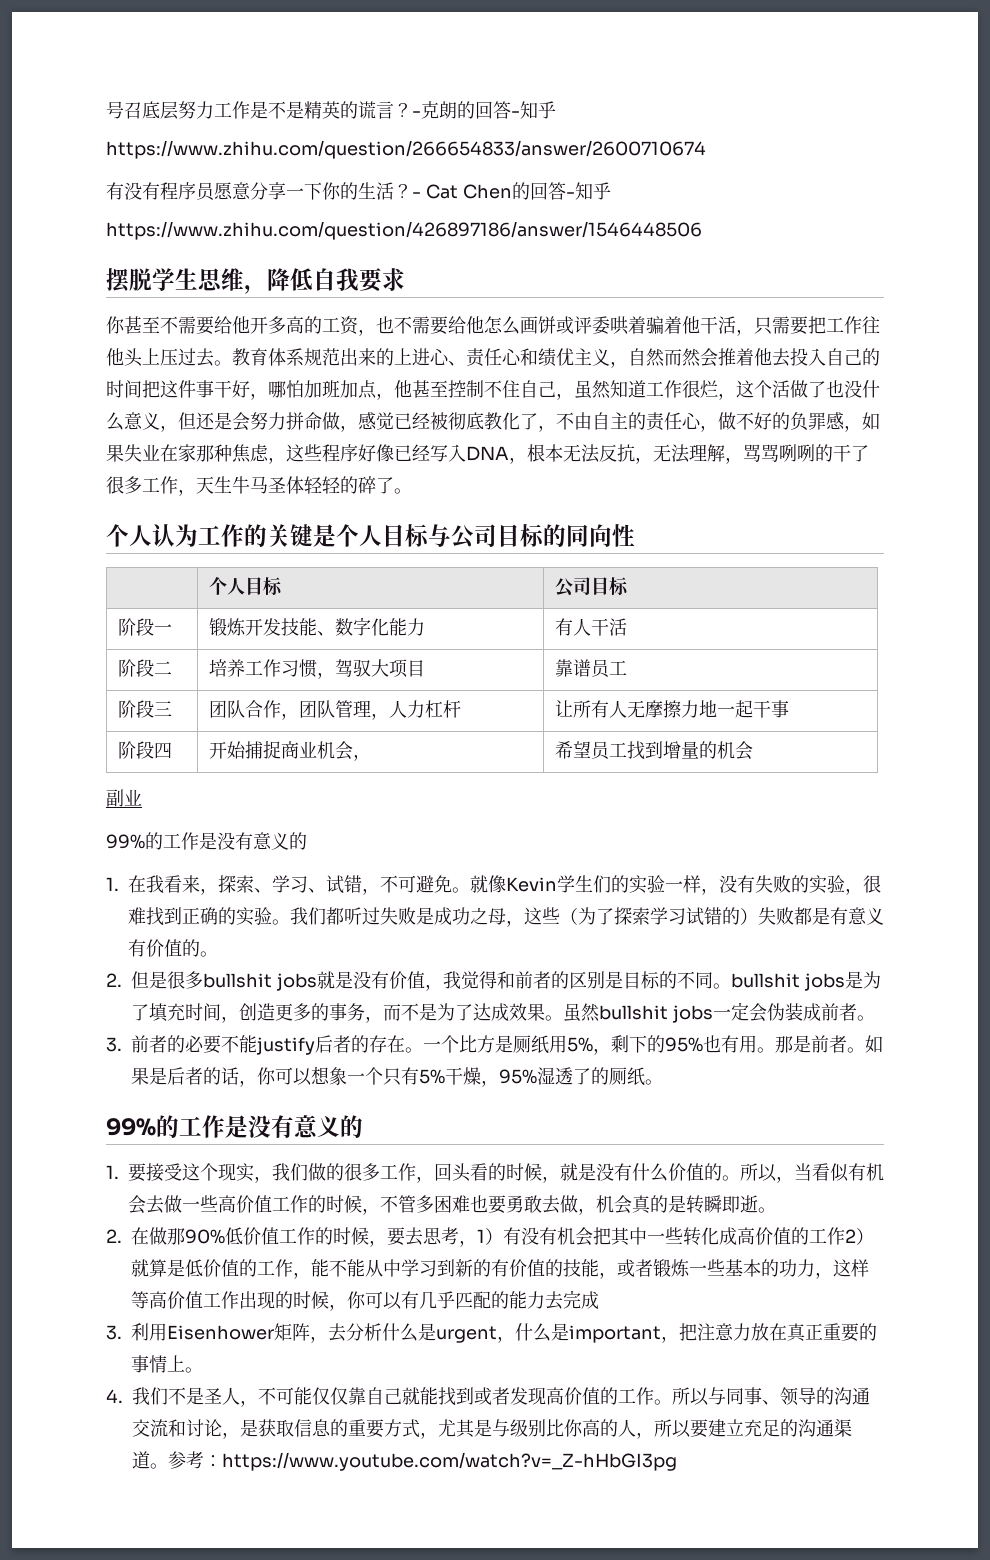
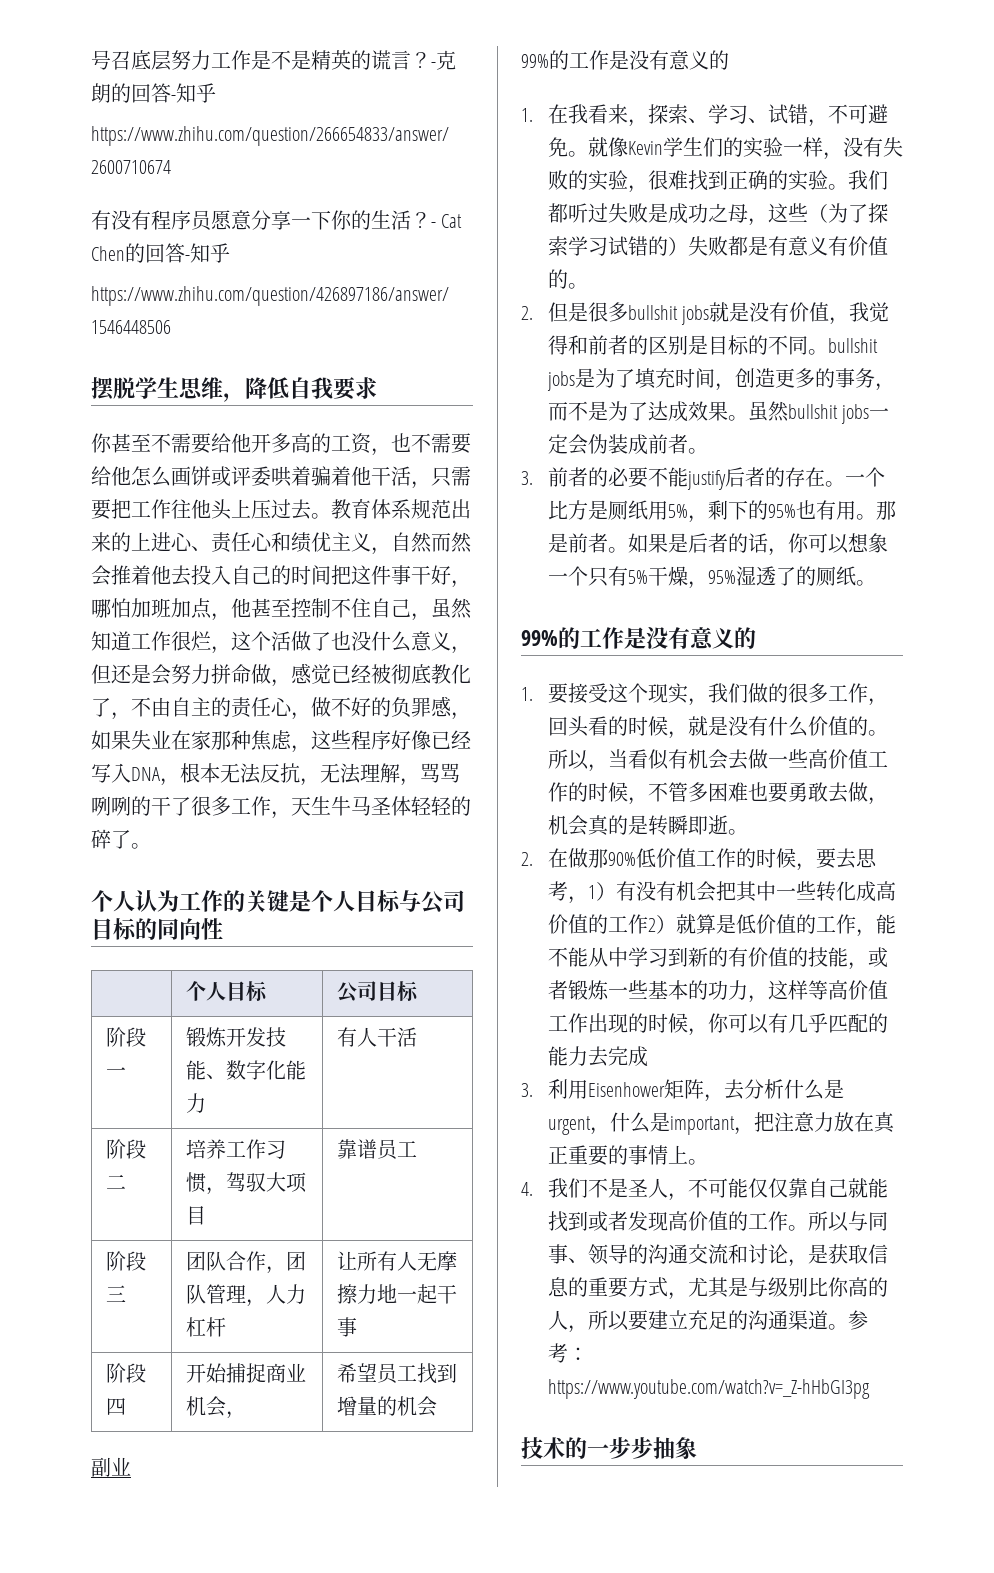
+ 技术的一步步抽象

